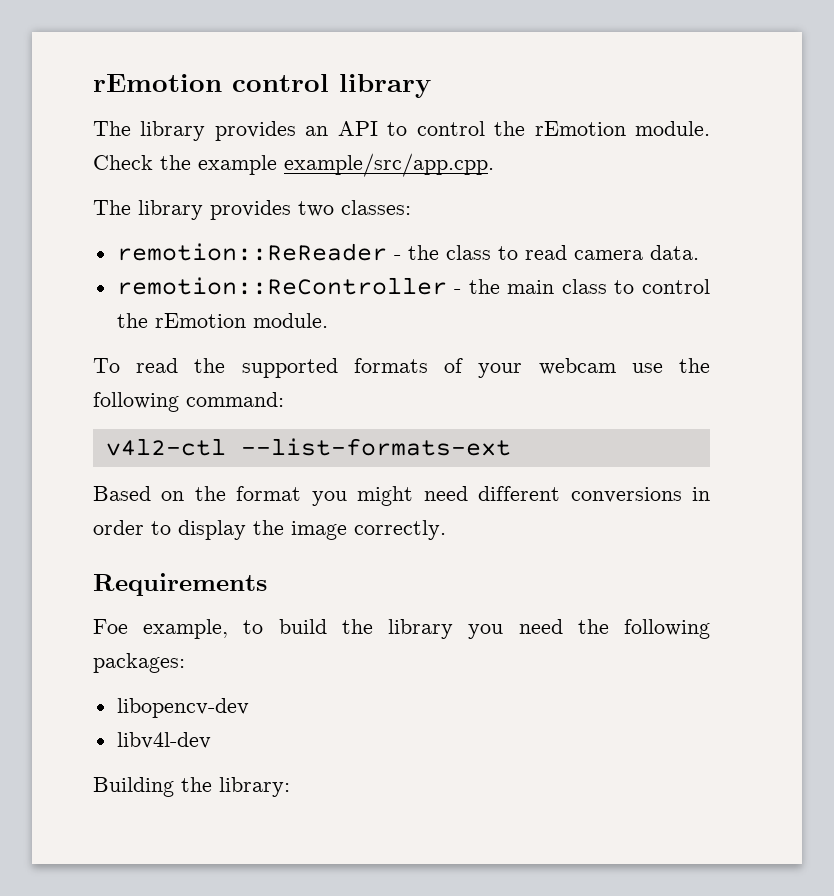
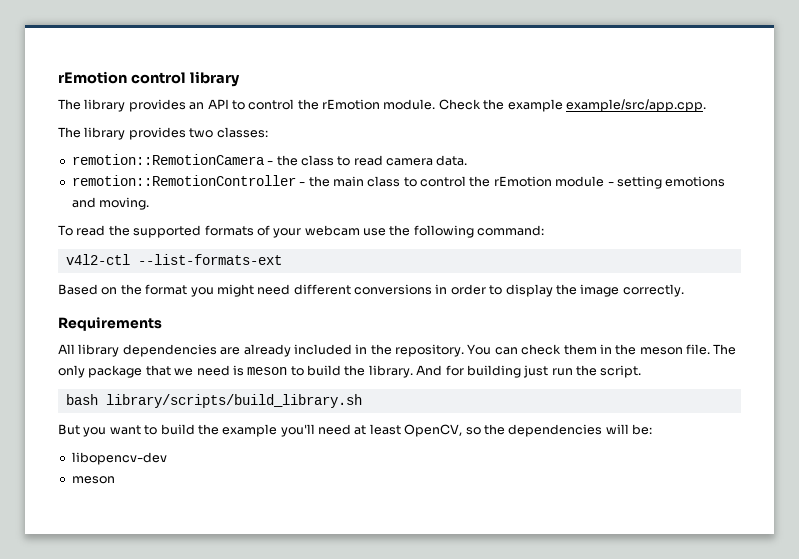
- remotion::ReReader - the class to read camera data.
+ remotion::RemotionCamera - the class to read camera data.
- remotion::ReController - the main class to control the rEmotion module.
+ remotion::RemotionController - the main class to control the rEmotion module - setting emotions and moving.
- Foe example, to build the library you need the following packages:
+ All library dependencies are already included in the repository. You can check them in the meson file. The only package that we need is meson to build the library. And for building just run the script.
+ bash library/scripts/build_library.sh
+ But you want to build the example you'll need at least OpenCV, so the dependencies will be:
  libopencv-dev
- libv4l-dev
- Building the library:
+ meson

